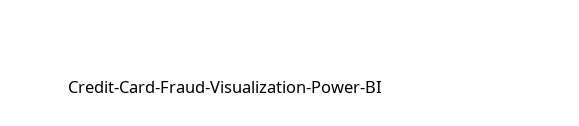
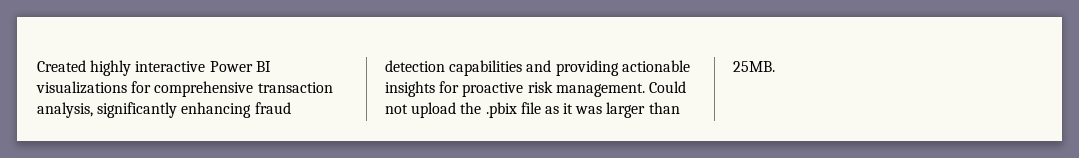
- Credit-Card-Fraud-Visualization-Power-BI
+ Created highly interactive Power BI visualizations for comprehensive transaction analysis, significantly enhancing fraud detection capabilities and providing actionable insights for proactive risk management. Could not upload the .pbix file as it was larger than 25MB.

